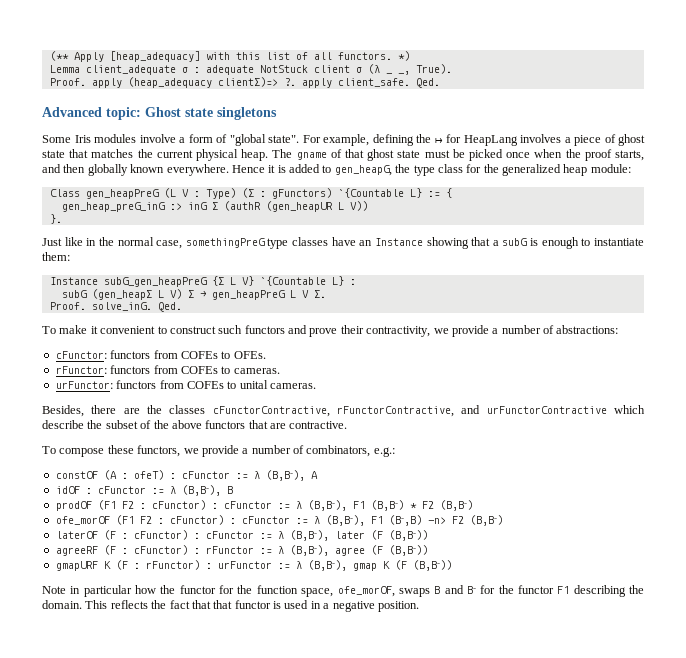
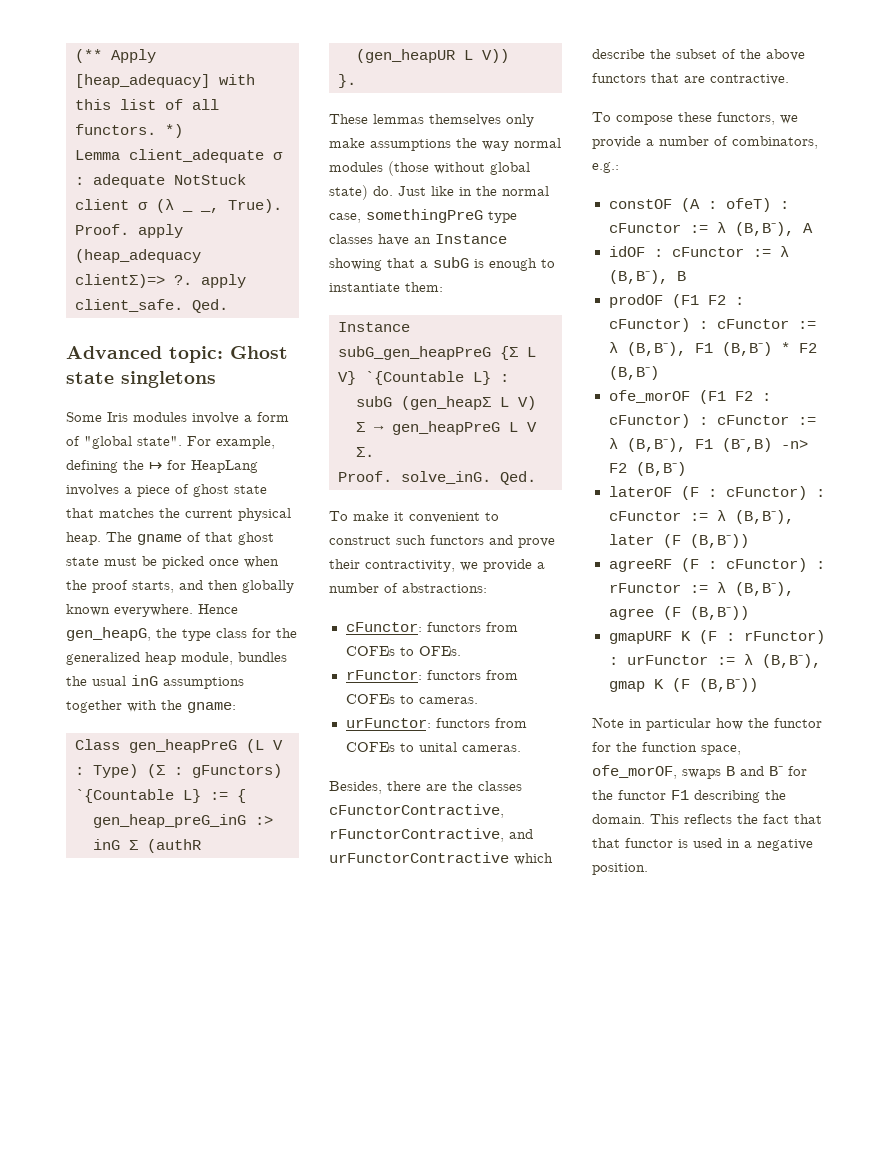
- Hence it is added to gen_heapG, the type class for the generalized heap module:
+ Hence gen_heapG, the type class for the generalized heap module, bundles the usual inG assumptions together with the gname:
+ These lemmas themselves only make assumptions the way normal modules (those without global state) do.

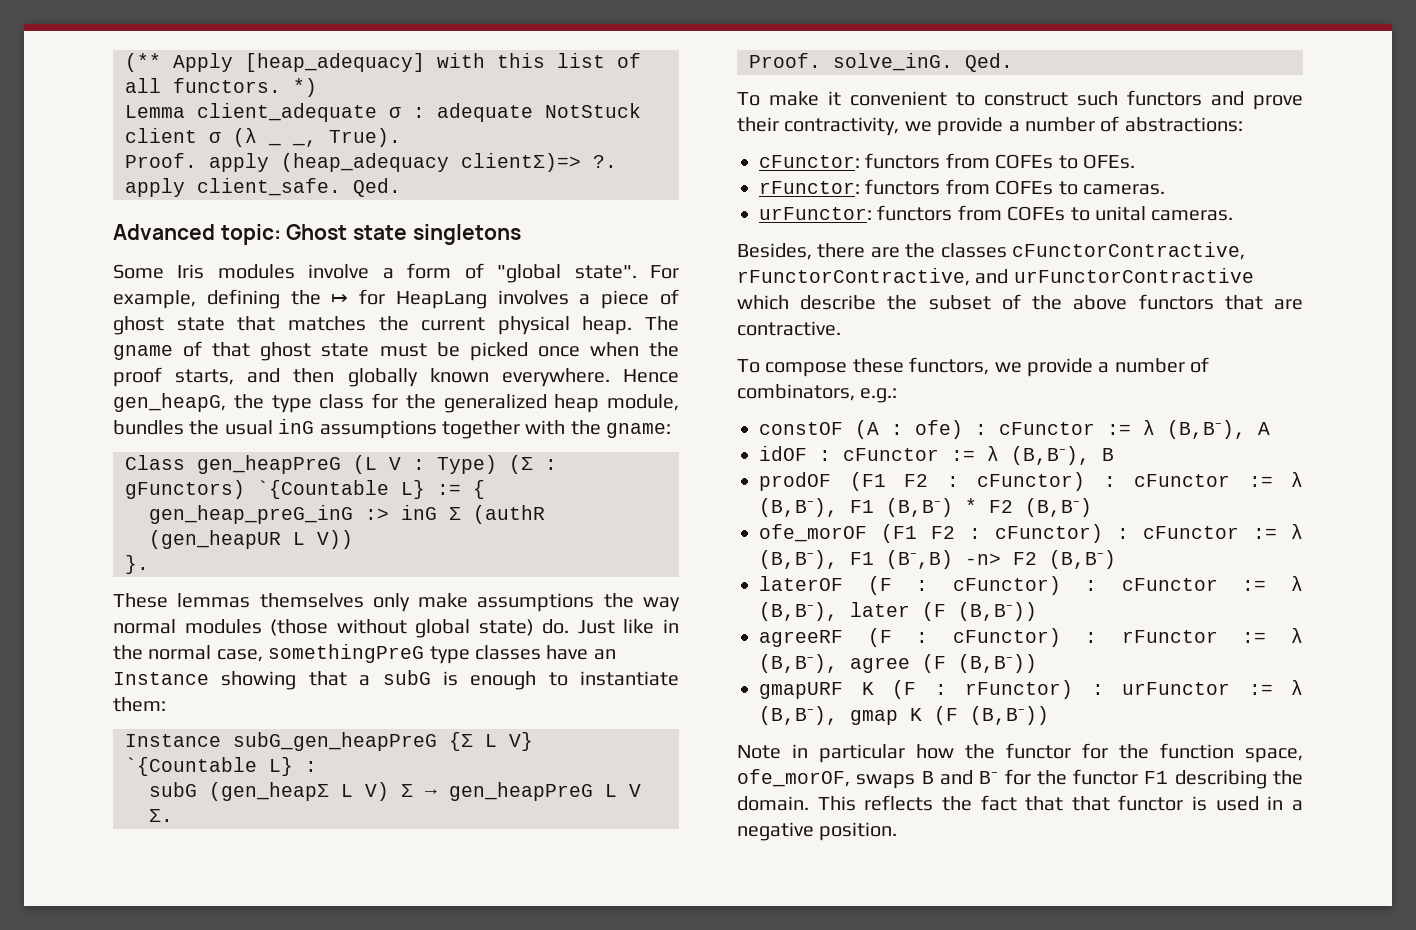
- constOF (A : ofeT) : cFunctor := λ (B,B⁻), A
+ constOF (A : ofe) : cFunctor := λ (B,B⁻), A

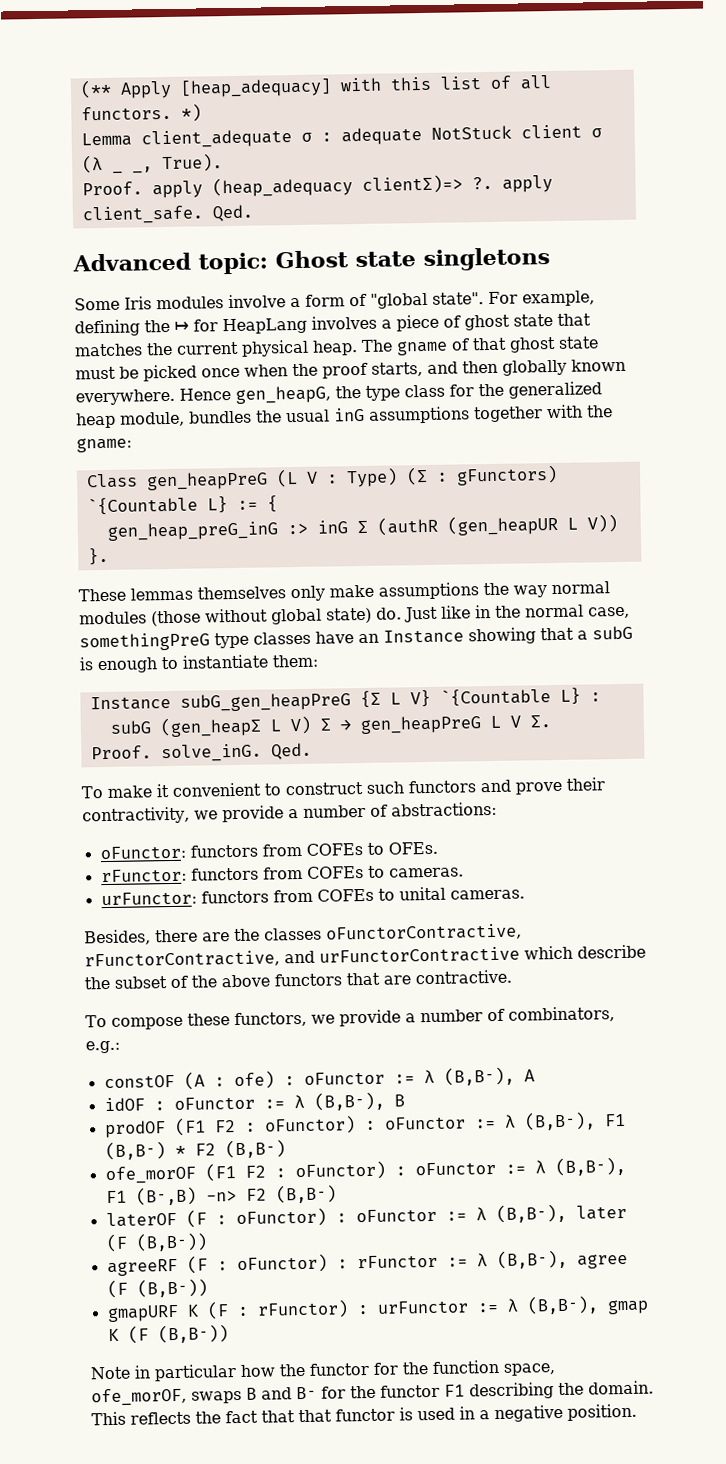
- cFunctor: functors from COFEs to OFEs.
+ oFunctor: functors from COFEs to OFEs.
- Besides, there are the classes cFunctorContractive, rFunctorContractive, and urFunctorContractive which describe the subset of the above functors that are contractive.
+ Besides, there are the classes oFunctorContractive, rFunctorContractive, and urFunctorContractive which describe the subset of the above functors that are contractive.
- constOF (A : ofe) : cFunctor := λ (B,B⁻), A
+ constOF (A : ofe) : oFunctor := λ (B,B⁻), A
- idOF : cFunctor := λ (B,B⁻), B
+ idOF : oFunctor := λ (B,B⁻), B
- prodOF (F1 F2 : cFunctor) : cFunctor := λ (B,B⁻), F1 (B,B⁻) * F2 (B,B⁻)
+ prodOF (F1 F2 : oFunctor) : oFunctor := λ (B,B⁻), F1 (B,B⁻) * F2 (B,B⁻)
- ofe_morOF (F1 F2 : cFunctor) : cFunctor := λ (B,B⁻), F1 (B⁻,B) -n> F2 (B,B⁻)
+ ofe_morOF (F1 F2 : oFunctor) : oFunctor := λ (B,B⁻), F1 (B⁻,B) -n> F2 (B,B⁻)
- laterOF (F : cFunctor) : cFunctor := λ (B,B⁻), later (F (B,B⁻))
+ laterOF (F : oFunctor) : oFunctor := λ (B,B⁻), later (F (B,B⁻))
- agreeRF (F : cFunctor) : rFunctor := λ (B,B⁻), agree (F (B,B⁻))
+ agreeRF (F : oFunctor) : rFunctor := λ (B,B⁻), agree (F (B,B⁻))

